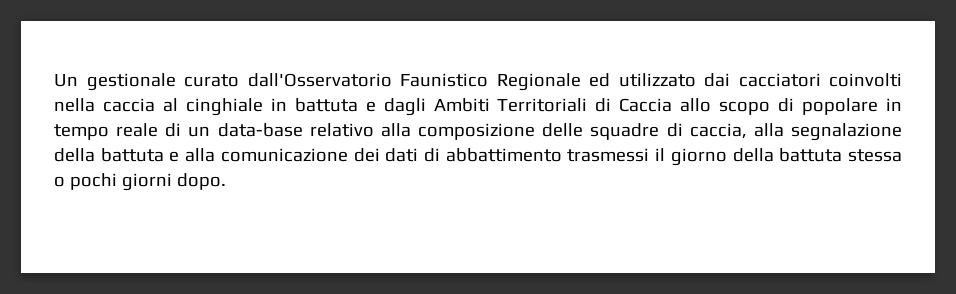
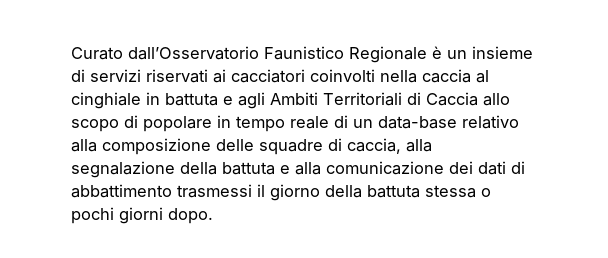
- Un gestionale curato dall'Osservatorio Faunistico Regionale ed utilizzato dai cacciatori coinvolti nella caccia al cinghiale in battuta e dagli Ambiti Territoriali di Caccia allo scopo di popolare in tempo reale di un data-base relativo alla composizione delle squadre di caccia, alla segnalazione della battuta e alla comunicazione dei dati di abbattimento trasmessi il giorno della battuta stessa o pochi giorni dopo.
+ Curato dall’Osservatorio Faunistico Regionale è un insieme di servizi riservati ai cacciatori coinvolti nella caccia al cinghiale in battuta e agli Ambiti Territoriali di Caccia allo scopo di popolare in tempo reale di un data-base relativo alla composizione delle squadre di caccia, alla segnalazione della battuta e alla comunicazione dei dati di abbattimento trasmessi il giorno della battuta stessa o pochi giorni dopo.

